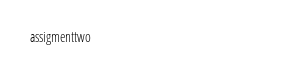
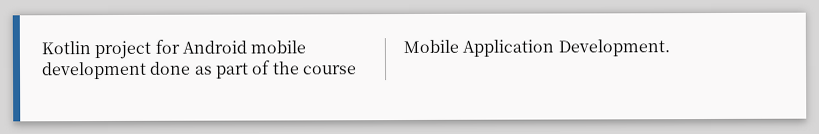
- assigmenttwo
+ Kotlin project for Android mobile development done as part of the course Mobile Application Development.

